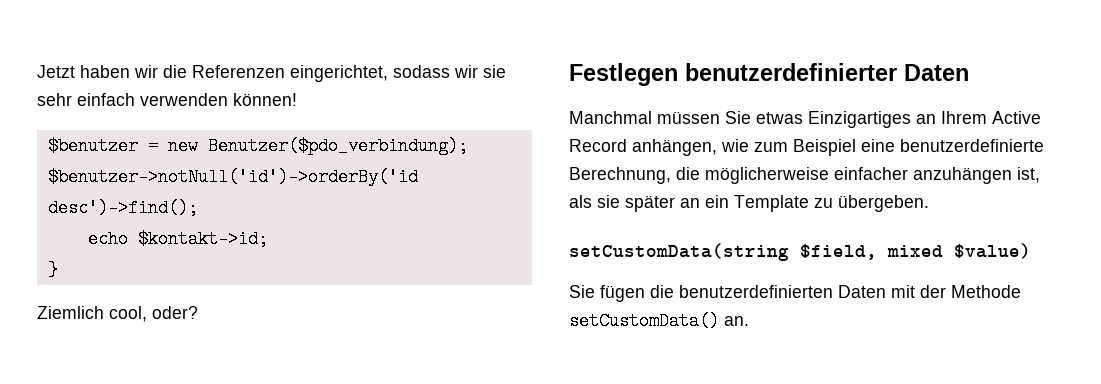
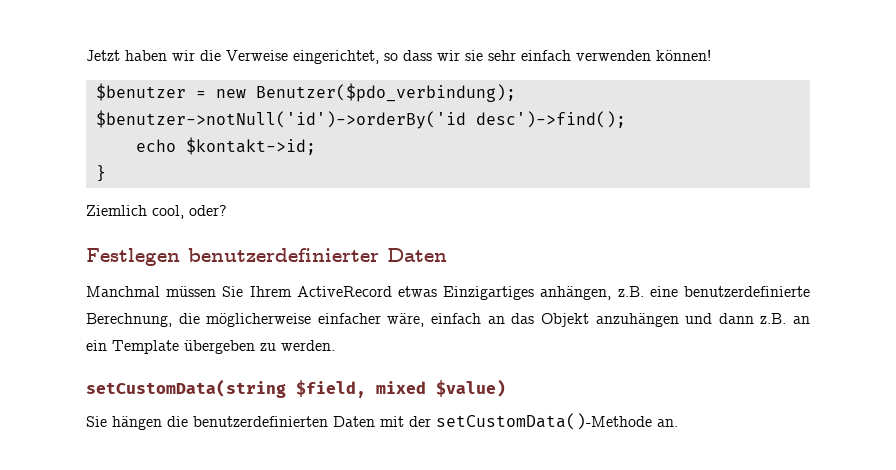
- Jetzt haben wir die Referenzen eingerichtet, sodass wir sie sehr einfach verwenden können!
+ Jetzt haben wir die Verweise eingerichtet, so dass wir sie sehr einfach verwenden können!
- Manchmal müssen Sie etwas Einzigartiges an Ihrem Active Record anhängen, wie zum Beispiel eine benutzerdefinierte Berechnung, die möglicherweise einfacher anzuhängen ist, als sie später an ein Template zu übergeben.
+ Manchmal müssen Sie Ihrem ActiveRecord etwas Einzigartiges anhängen, z.B. eine benutzerdefinierte Berechnung, die möglicherweise einfacher wäre, einfach an das Objekt anzuhängen und dann z.B. an ein Template übergeben zu werden.
- Sie fügen die benutzerdefinierten Daten mit der Methode setCustomData() an.
+ Sie hängen die benutzerdefinierten Daten mit der setCustomData()-Methode an.

